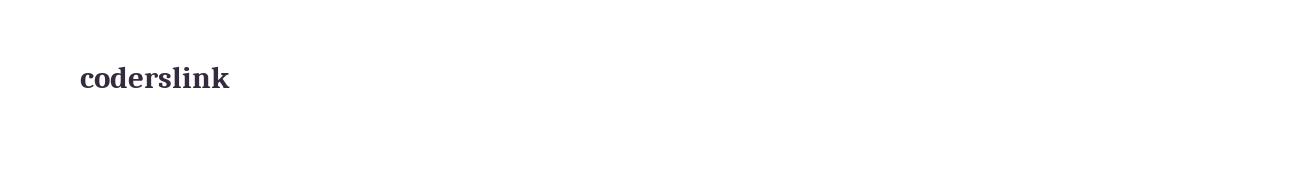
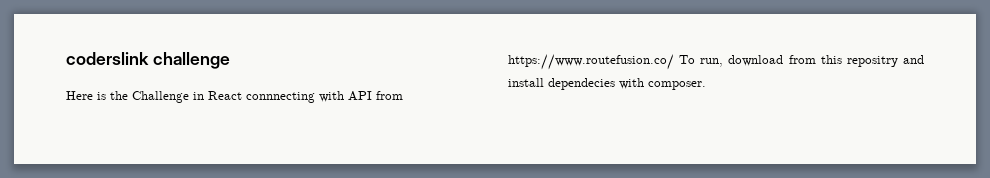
- coderslink
+ coderslink challenge
+ Here is the Challenge in React connnecting with API from https://www.routefusion.co/ To run, download from this repositry and install dependecies with composer.

